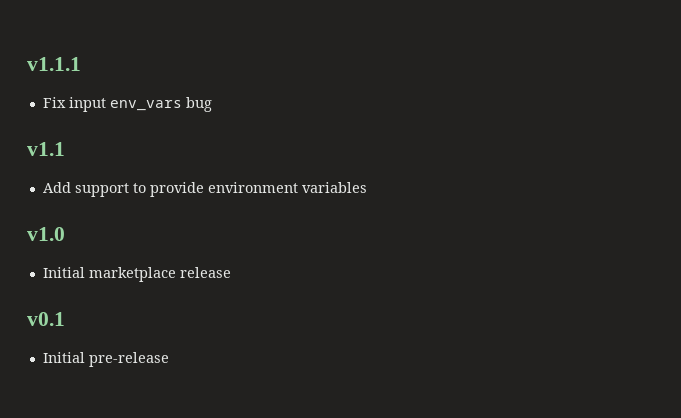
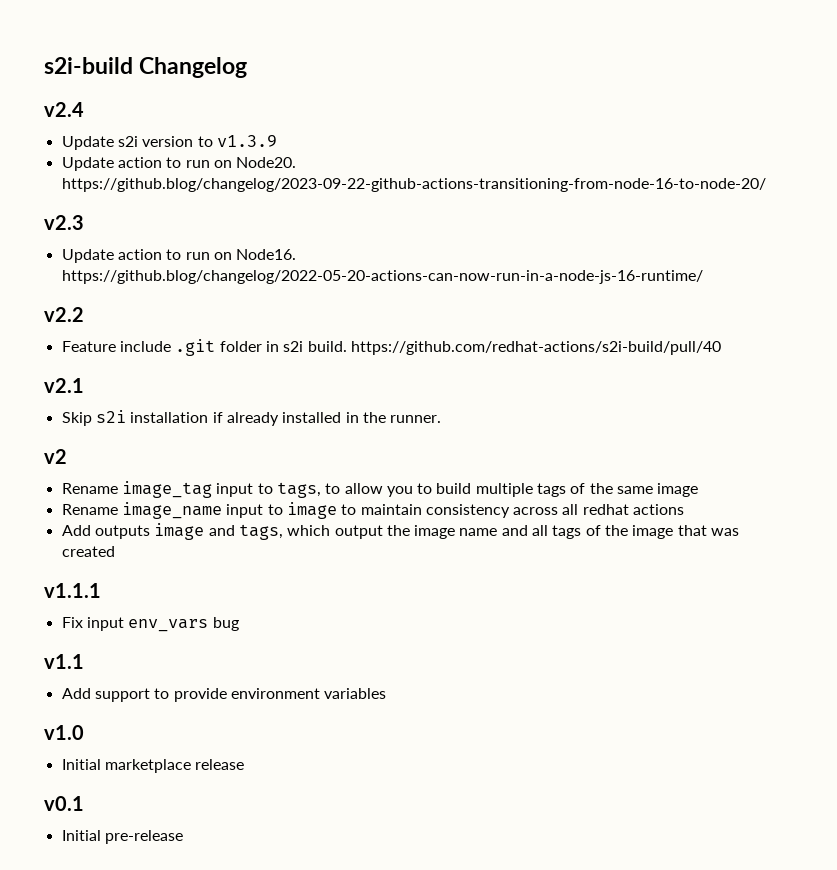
+ s2i-build Changelog
+ v2.4
+ Update s2i version to v1.3.9
+ Update action to run on Node20. https://github.blog/changelog/2023-09-22-github-actions-transitioning-from-node-16-to-node-20/
+ v2.3
+ Update action to run on Node16. https://github.blog/changelog/2022-05-20-actions-can-now-run-in-a-node-js-16-runtime/
+ v2.2
+ Feature include .git folder in s2i build. https://github.com/redhat-actions/s2i-build/pull/40
+ v2.1
+ Skip s2i installation if already installed in the runner.
+ v2
+ Rename image_tag input to tags, to allow you to build multiple tags of the same image
+ Rename image_name input to image to maintain consistency across all redhat actions
+ Add outputs image and tags, which output the image name and all tags of the image that was created

